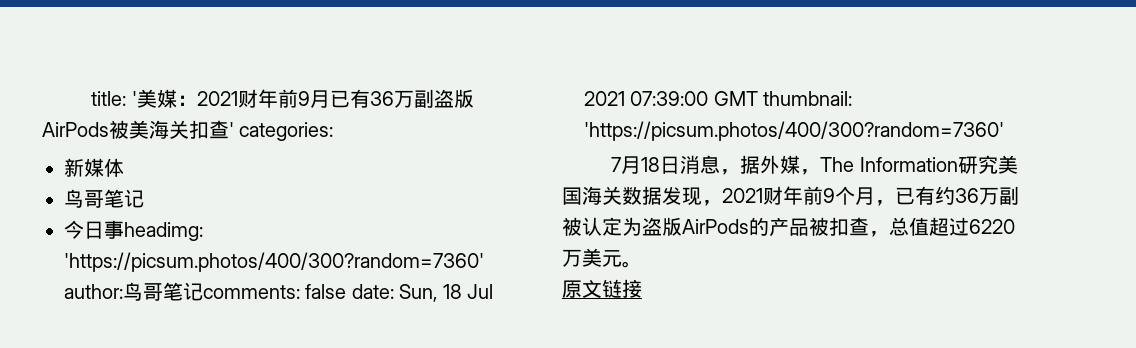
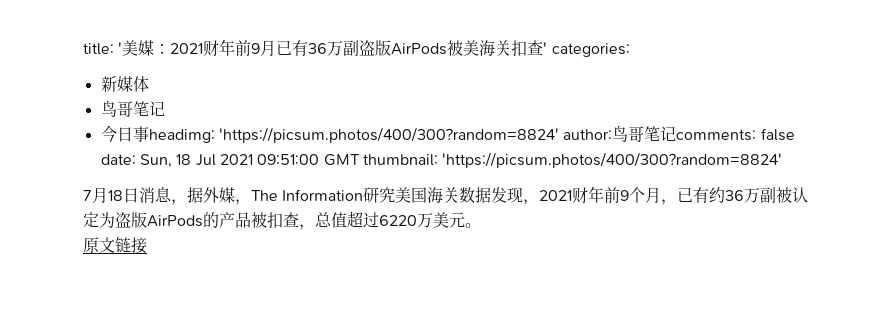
- 今日事headimg: 'https://picsum.photos/400/300?random=7360' author:鸟哥笔记comments: false date: Sun, 18 Jul 2021 07:39:00 GMT thumbnail: 'https://picsum.photos/400/300?random=7360'
+ 今日事headimg: 'https://picsum.photos/400/300?random=8824' author:鸟哥笔记comments: false date: Sun, 18 Jul 2021 09:51:00 GMT thumbnail: 'https://picsum.photos/400/300?random=8824'

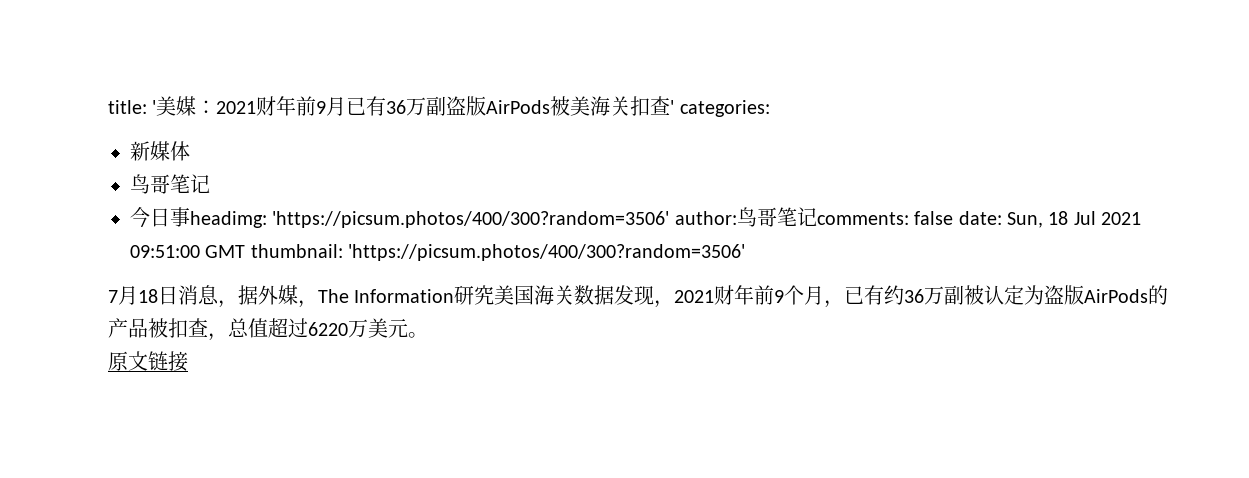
- 今日事headimg: 'https://picsum.photos/400/300?random=8824' author:鸟哥笔记comments: false date: Sun, 18 Jul 2021 09:51:00 GMT thumbnail: 'https://picsum.photos/400/300?random=8824'
+ 今日事headimg: 'https://picsum.photos/400/300?random=3506' author:鸟哥笔记comments: false date: Sun, 18 Jul 2021 09:51:00 GMT thumbnail: 'https://picsum.photos/400/300?random=3506'

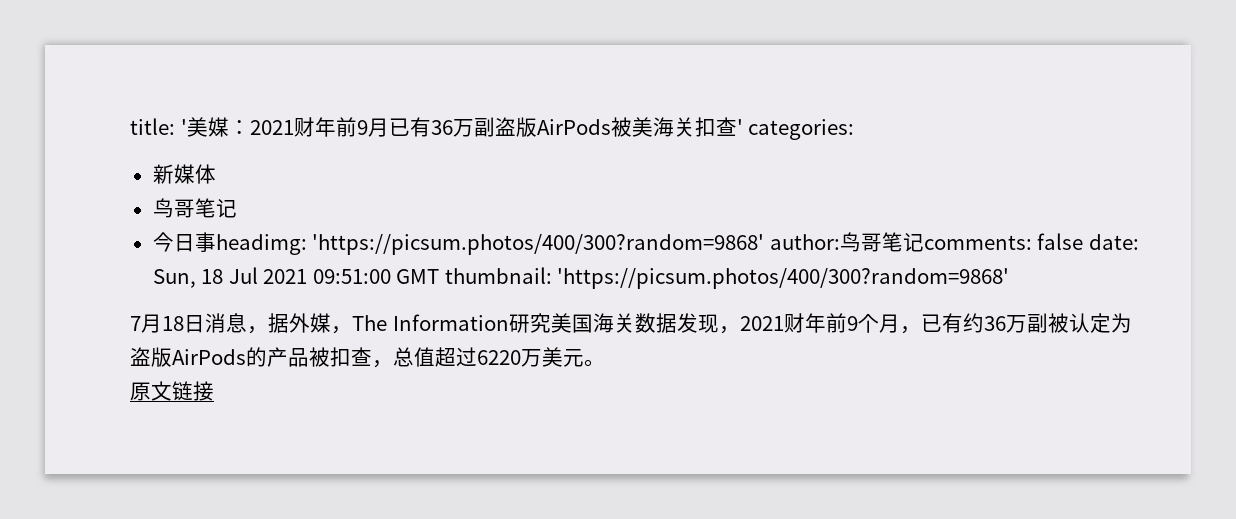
- 今日事headimg: 'https://picsum.photos/400/300?random=3506' author:鸟哥笔记comments: false date: Sun, 18 Jul 2021 09:51:00 GMT thumbnail: 'https://picsum.photos/400/300?random=3506'
+ 今日事headimg: 'https://picsum.photos/400/300?random=9868' author:鸟哥笔记comments: false date: Sun, 18 Jul 2021 09:51:00 GMT thumbnail: 'https://picsum.photos/400/300?random=9868'

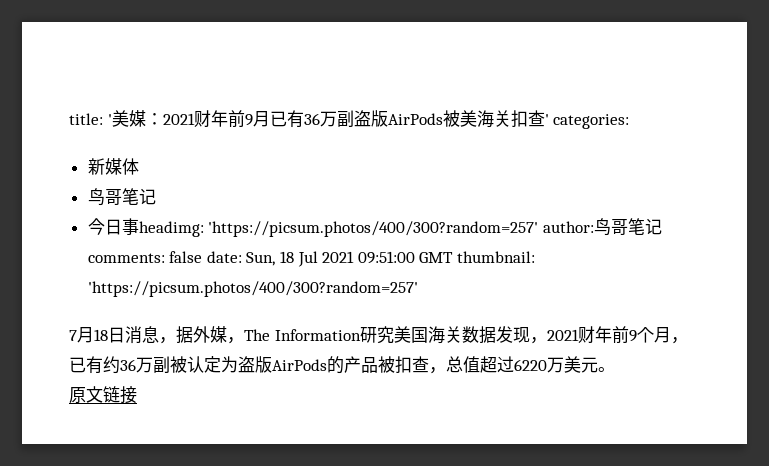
- 今日事headimg: 'https://picsum.photos/400/300?random=9868' author:鸟哥笔记comments: false date: Sun, 18 Jul 2021 09:51:00 GMT thumbnail: 'https://picsum.photos/400/300?random=9868'
+ 今日事headimg: 'https://picsum.photos/400/300?random=257' author:鸟哥笔记comments: false date: Sun, 18 Jul 2021 09:51:00 GMT thumbnail: 'https://picsum.photos/400/300?random=257'

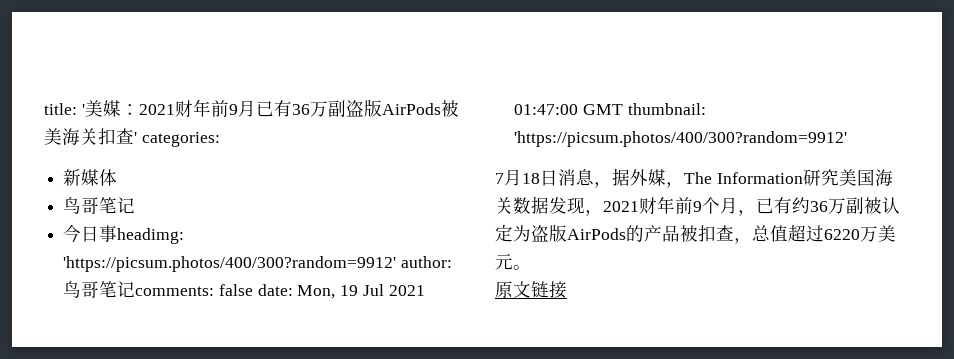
- 今日事headimg: 'https://picsum.photos/400/300?random=257' author:鸟哥笔记comments: false date: Sun, 18 Jul 2021 09:51:00 GMT thumbnail: 'https://picsum.photos/400/300?random=257'
+ 今日事headimg: 'https://picsum.photos/400/300?random=9912' author:鸟哥笔记comments: false date: Mon, 19 Jul 2021 01:47:00 GMT thumbnail: 'https://picsum.photos/400/300?random=9912'

